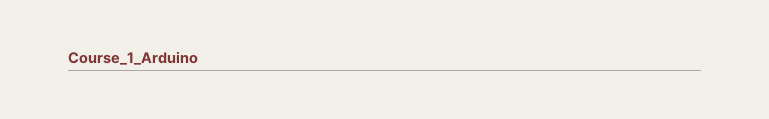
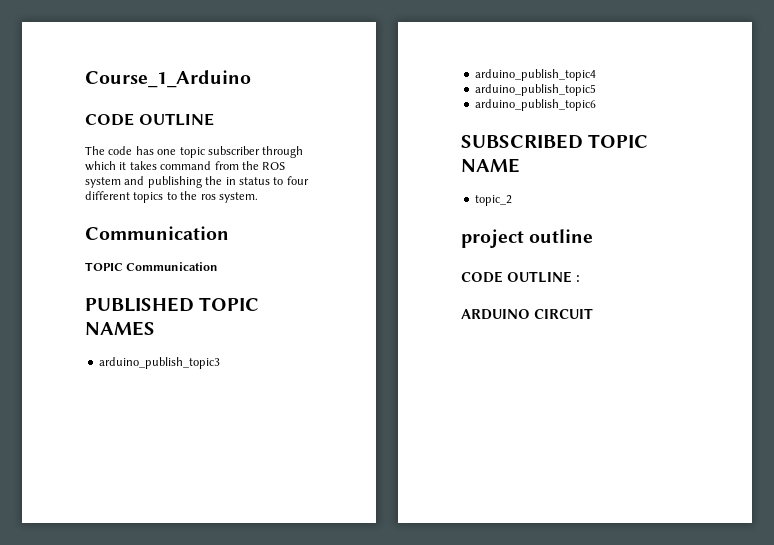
  Course_1_Arduino
+ CODE OUTLINE
+ The code has one topic subscriber through which it takes command from the ROS system and publishing the in status to four different topics to the ros system.
+ Communication
+ TOPIC Communication
+ PUBLISHED TOPIC NAMES
+ arduino_publish_topic3
+ arduino_publish_topic4
+ arduino_publish_topic5
+ arduino_publish_topic6
+ SUBSCRIBED TOPIC NAME
+ topic_2
+ project outline
+ CODE OUTLINE :
+ ARDUINO CIRCUIT

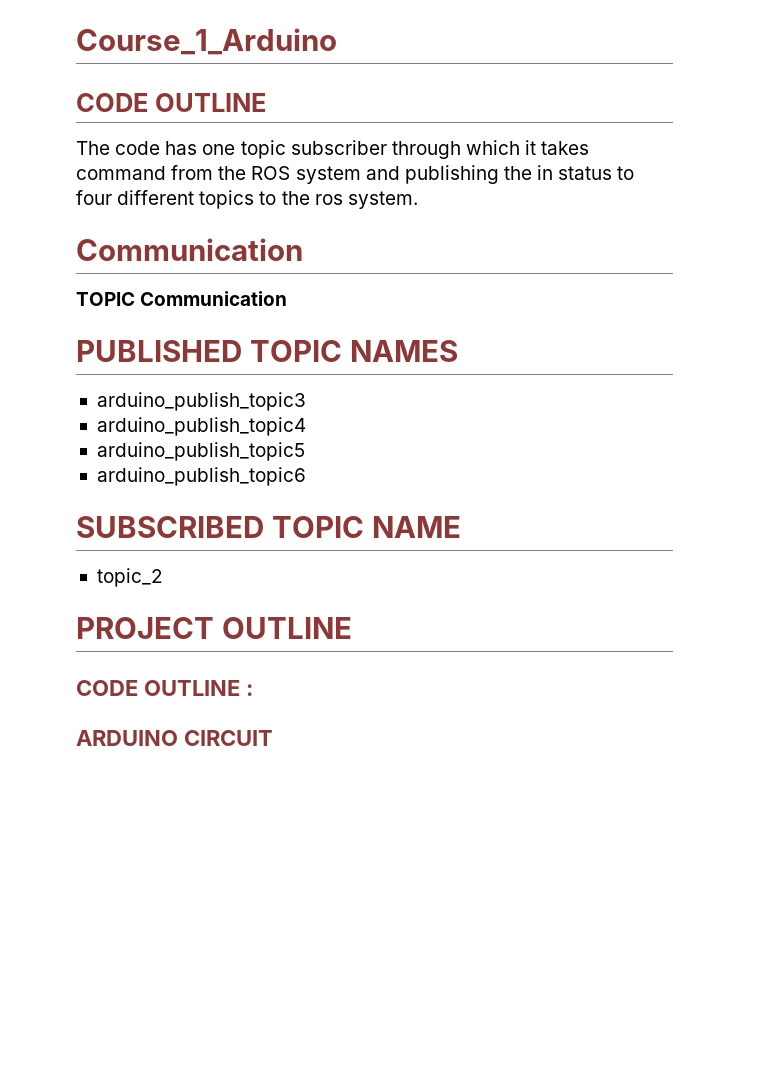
- project outline
+ PROJECT OUTLINE

